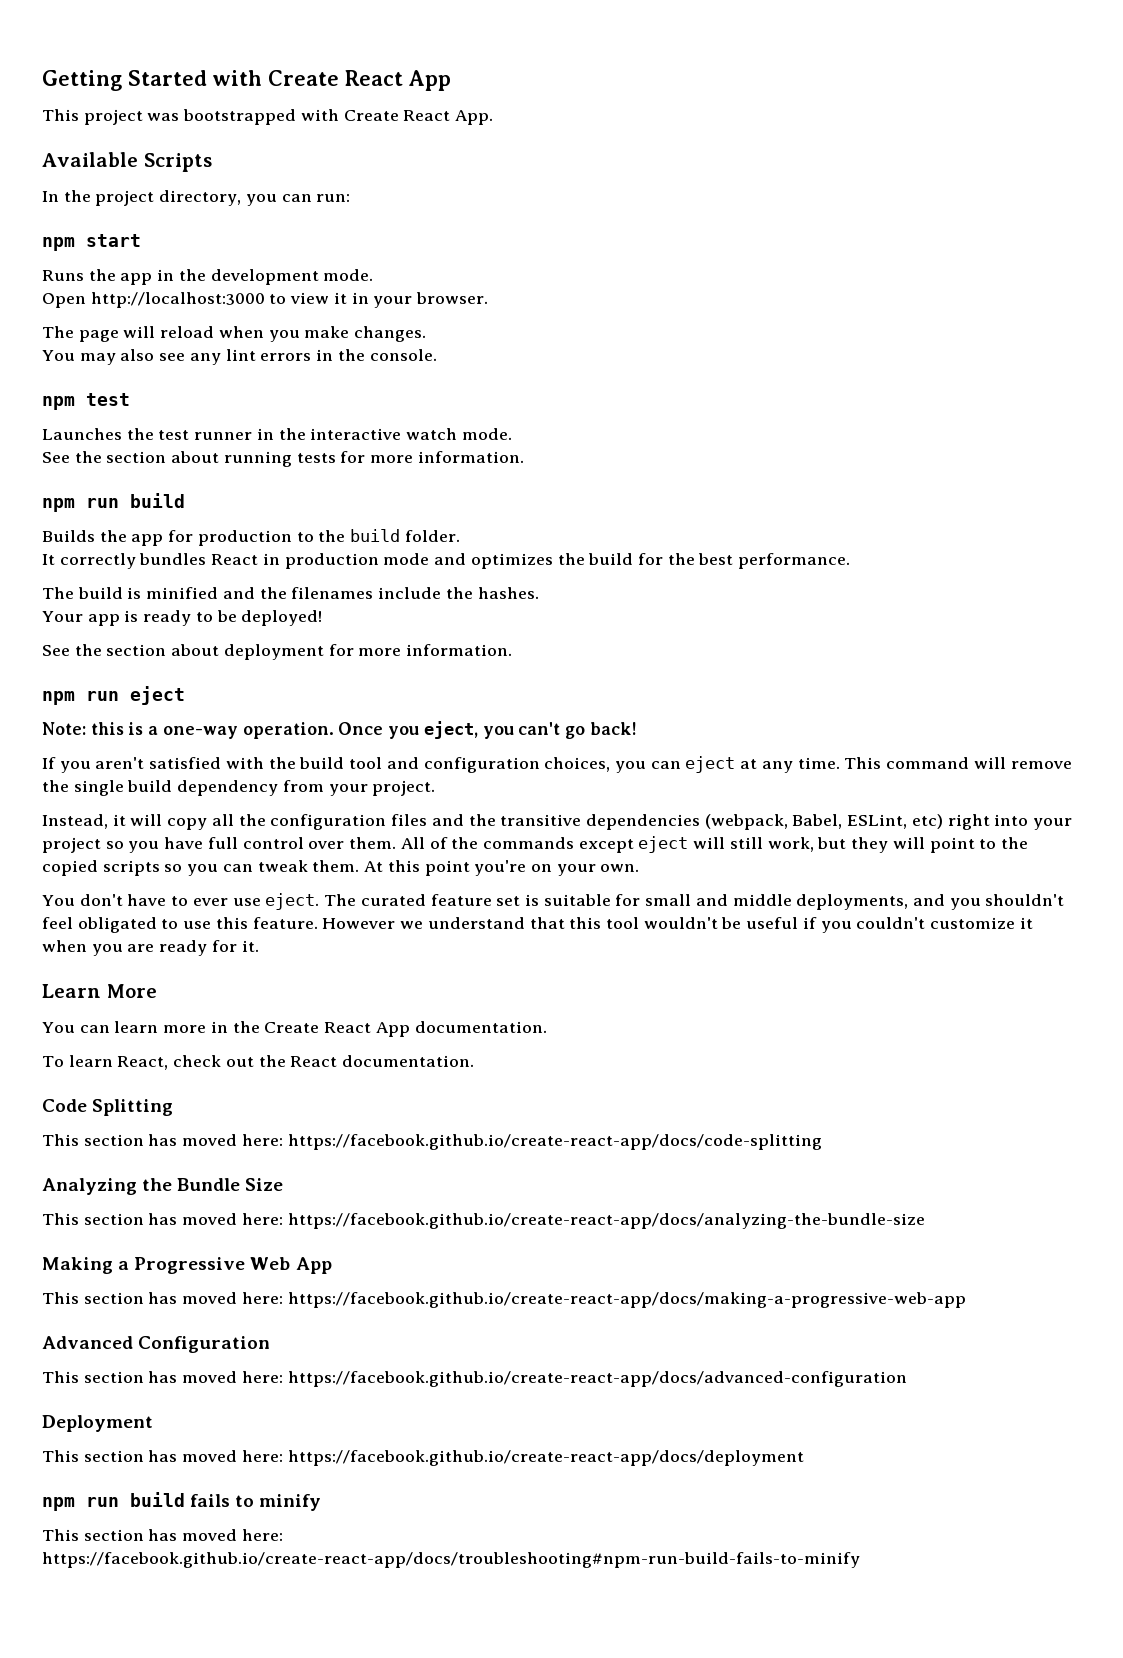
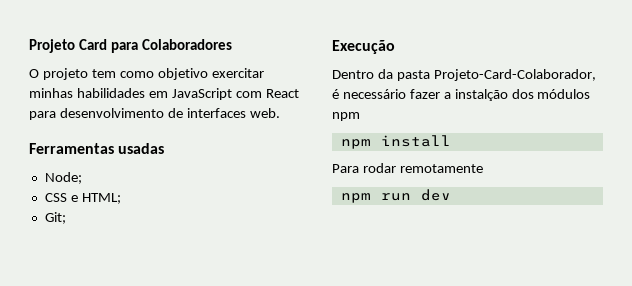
- Getting Started with Create React App
- This project was bootstrapped with Create React App.
- Available Scripts
- In the project directory, you can run:
- npm start
- Runs the app in the development mode.
- Open http://localhost:3000 to view it in your browser.
- The page will reload when you make changes.
- You may also see any lint errors in the console.
- npm test
- Launches the test runner in the interactive watch mode.
- See the section about running tests for more information.
- npm run build
- Builds the app for production to the build folder.
- It correctly bundles React in production mode and optimizes the build for the best performance.
- The build is minified and the filenames include the hashes.
- Your app is ready to be deployed!
- See the section about deployment for more information.
- npm run eject
- Note: this is a one-way operation. Once you eject, you can't go back!
- If you aren't satisfied with the build tool and configuration choices, you can eject at any time. This command will remove the single build dependency from your project.
- Instead, it will copy all the configuration files and the transitive dependencies (webpack, Babel, ESLint, etc) right into your project so you have full control over them. All of the commands except eject will still work, but they will point to the copied scripts so you can tweak them. At this point you're on your own.
- You don't have to ever use eject. The curated feature set is suitable for small and middle deployments, and you shouldn't feel obligated to use this feature. However we understand that this tool wouldn't be useful if you couldn't customize it when you are ready for it.
- Learn More
- You can learn more in the Create React App documentation.
- To learn React, check out the React documentation.
- Code Splitting
- This section has moved here: https://facebook.github.io/create-react-app/docs/code-splitting
- Analyzing the Bundle Size
- This section has moved here: https://facebook.github.io/create-react-app/docs/analyzing-the-bundle-size
- Making a Progressive Web App
- This section has moved here: https://facebook.github.io/create-react-app/docs/making-a-progressive-web-app
- Advanced Configuration
- This section has moved here: https://facebook.github.io/create-react-app/docs/advanced-configuration
- Deployment
- This section has moved here: https://facebook.github.io/create-react-app/docs/deployment
- npm run build fails to minify
- This section has moved here: https://facebook.github.io/create-react-app/docs/troubleshooting#npm-run-build-fails-to-minify
+ Projeto Card para Colaboradores
+ O projeto tem como objetivo exercitar minhas habilidades em JavaScript com React para desenvolvimento de interfaces web.
+ Ferramentas usadas
+ Node;
+ CSS e HTML;
+ Git;
+ Execução
+ Dentro da pasta Projeto-Card-Colaborador, é necessário fazer a instalção dos módulos npm
+ npm install
+ Para rodar remotamente
+ npm run dev

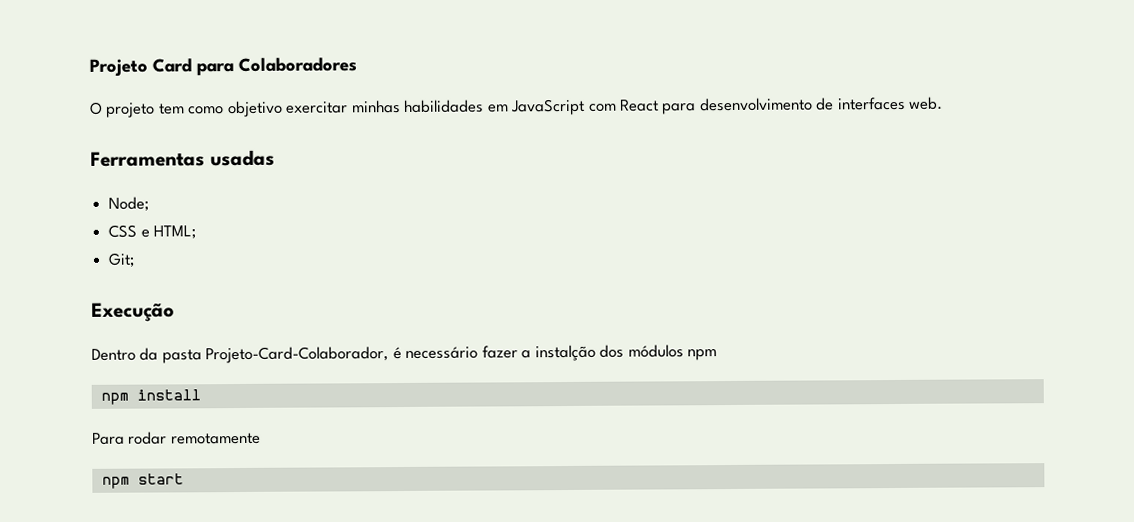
- npm run dev
+ npm start

